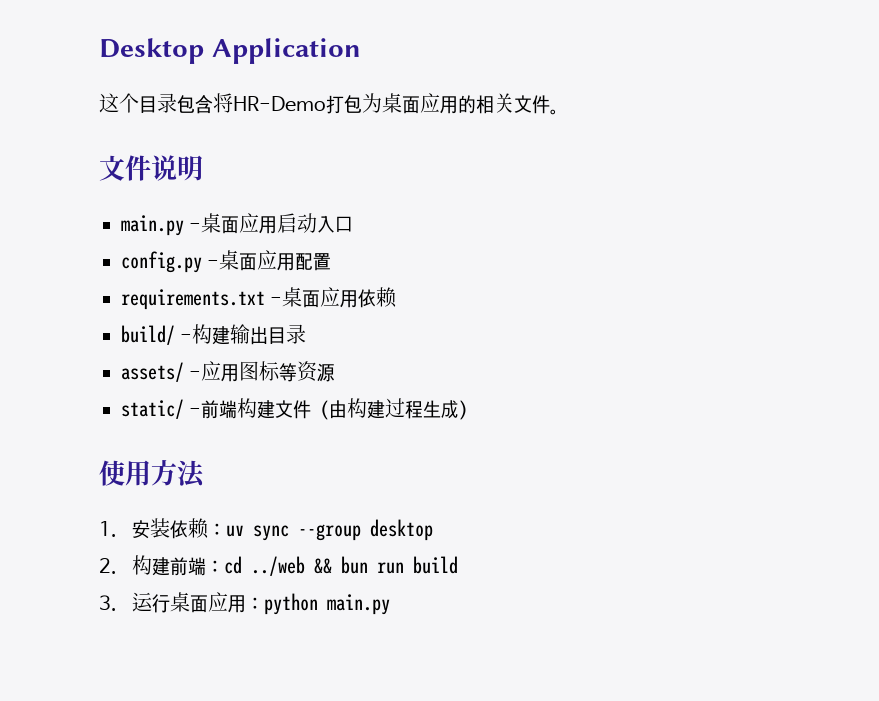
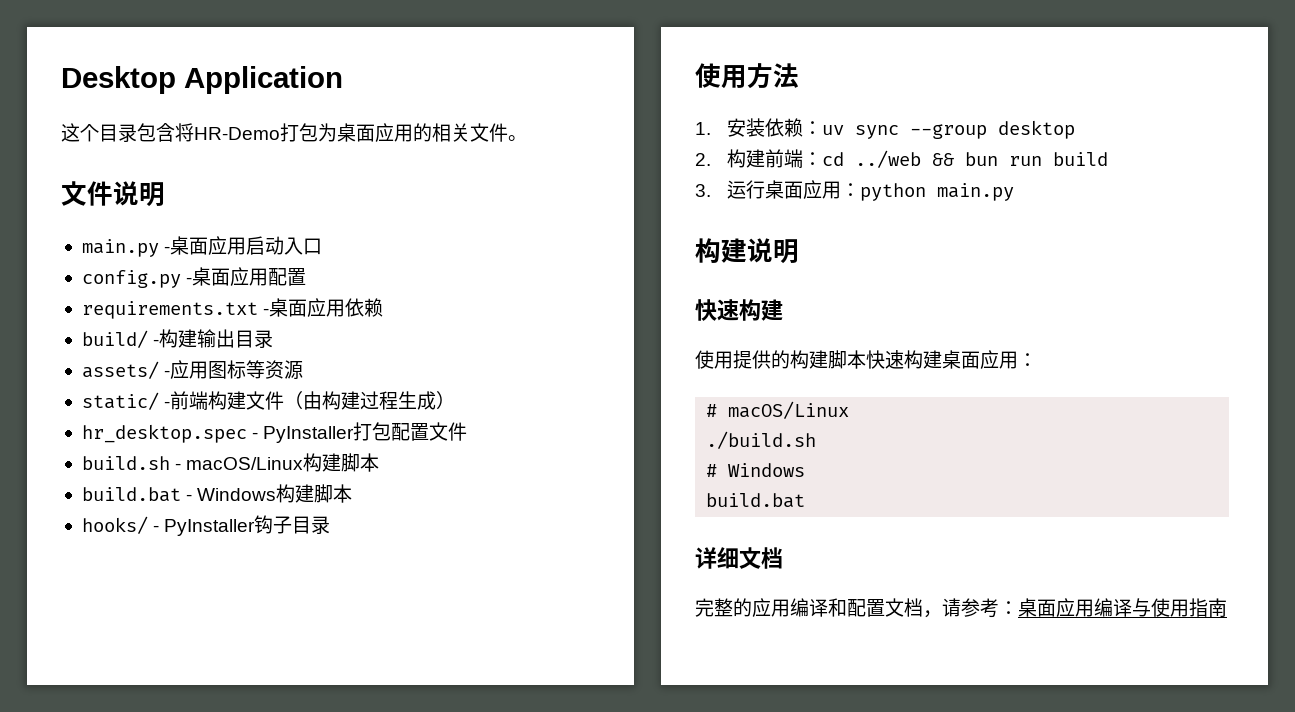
+ hr_desktop.spec - PyInstaller打包配置文件
+ build.sh - macOS/Linux构建脚本
+ build.bat - Windows构建脚本
+ hooks/ - PyInstaller钩子目录
+ 构建说明
+ 快速构建
+ 使用提供的构建脚本快速构建桌面应用：
+ # macOS/Linux
+ ./build.sh
+ # Windows
+ build.bat
+ 详细文档
+ 完整的应用编译和配置文档，请参考：桌面应用编译与使用指南

